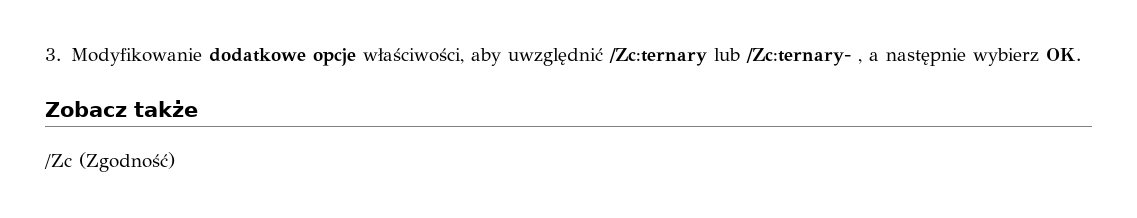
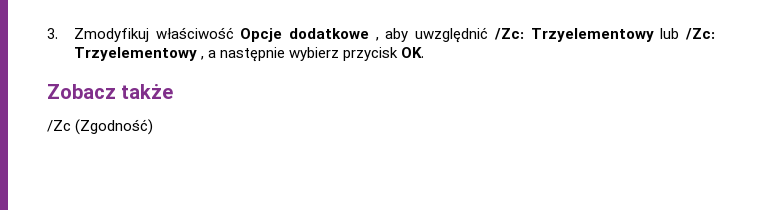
- 3. Modyfikowanie dodatkowe opcje właściwości, aby uwzględnić /Zc:ternary lub /Zc:ternary- , a następnie wybierz OK.
+ 3. Zmodyfikuj właściwość Opcje dodatkowe , aby uwzględnić /Zc: Trzyelementowy lub /Zc: Trzyelementowy , a następnie wybierz przycisk OK.

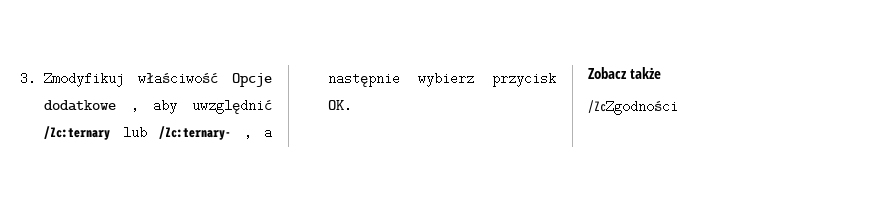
- 3. Zmodyfikuj właściwość Opcje dodatkowe , aby uwzględnić /Zc: Trzyelementowy lub /Zc: Trzyelementowy , a następnie wybierz przycisk OK.
+ 3. Zmodyfikuj właściwość Opcje dodatkowe , aby uwzględnić /Zc:ternary lub /Zc:ternary- , a następnie wybierz przycisk OK.
- /Zc (Zgodność)
+ /ZcZgodności

